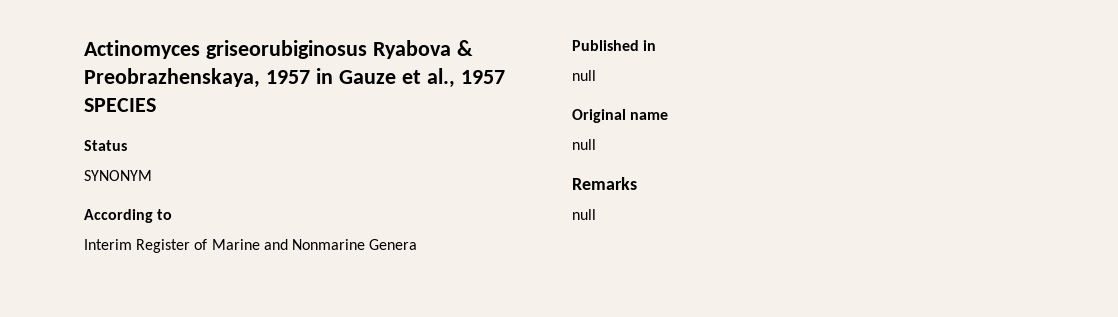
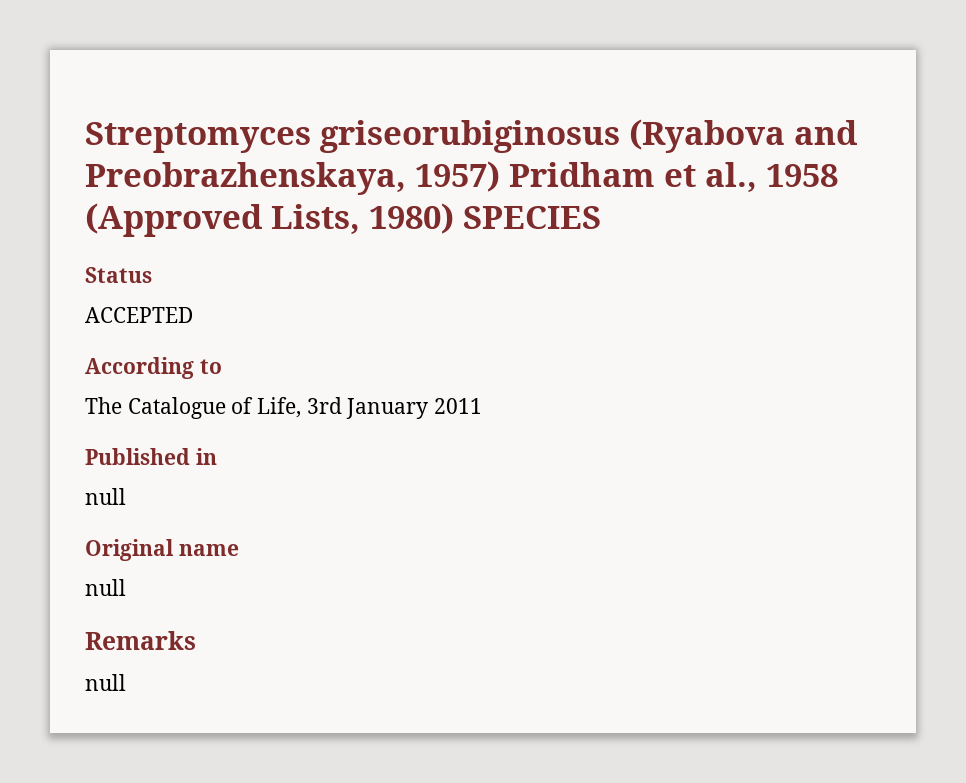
- Actinomyces griseorubiginosus Ryabova & Preobrazhenskaya, 1957 in Gauze et al., 1957 SPECIES
+ Streptomyces griseorubiginosus (Ryabova and Preobrazhenskaya, 1957) Pridham et al., 1958 (Approved Lists, 1980) SPECIES
- SYNONYM
+ ACCEPTED
- Interim Register of Marine and Nonmarine Genera
+ The Catalogue of Life, 3rd January 2011

